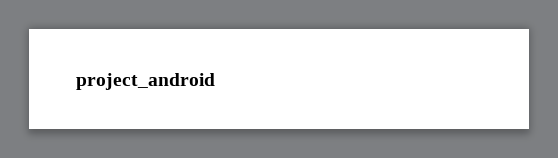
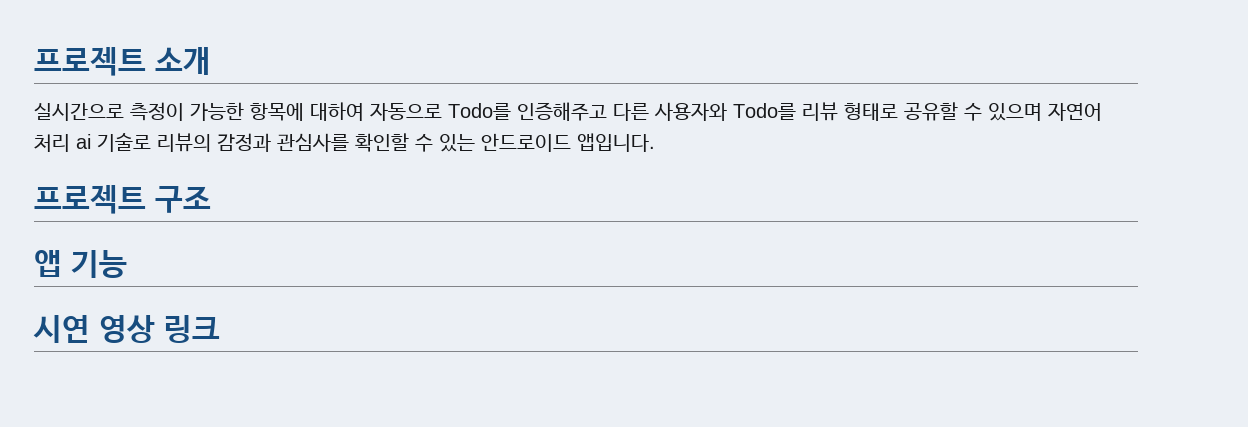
- project_android
+ 프로젝트 소개
+ 실시간으로 측정이 가능한 항목에 대하여 자동으로 Todo를 인증해주고 다른 사용자와 Todo를 리뷰 형태로 공유할 수 있으며 자연어 처리 ai 기술로 리뷰의 감정과 관심사를 확인할 수 있는 안드로이드 앱입니다.
+ 프로젝트 구조
+ 앱 기능
+ 시연 영상 링크

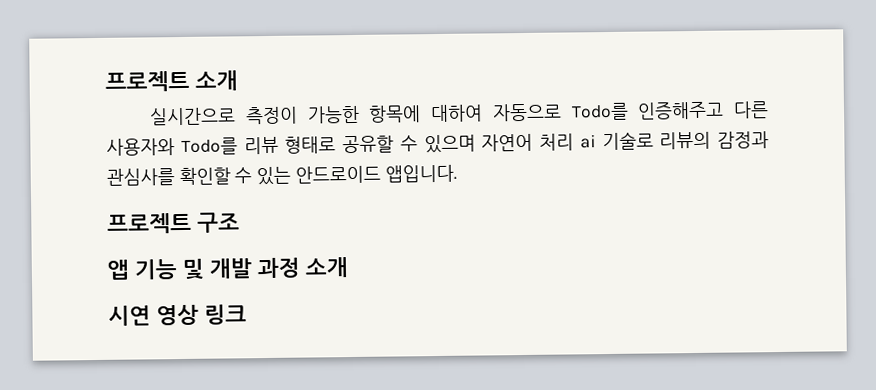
- 앱 기능
+ 앱 기능 및 개발 과정 소개

